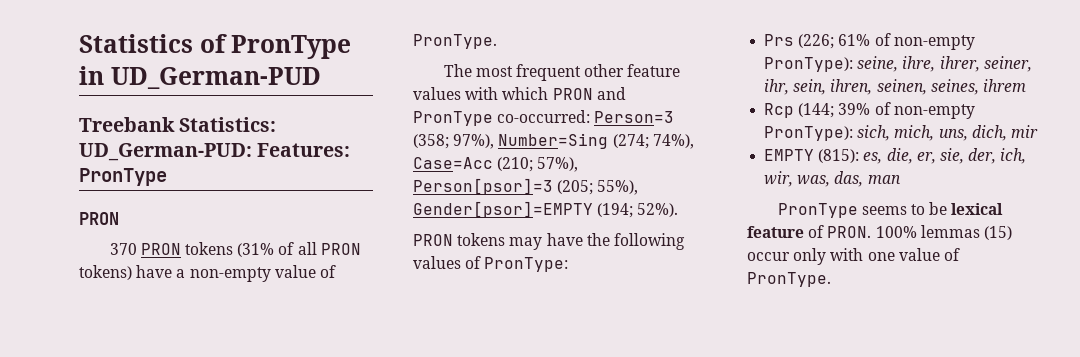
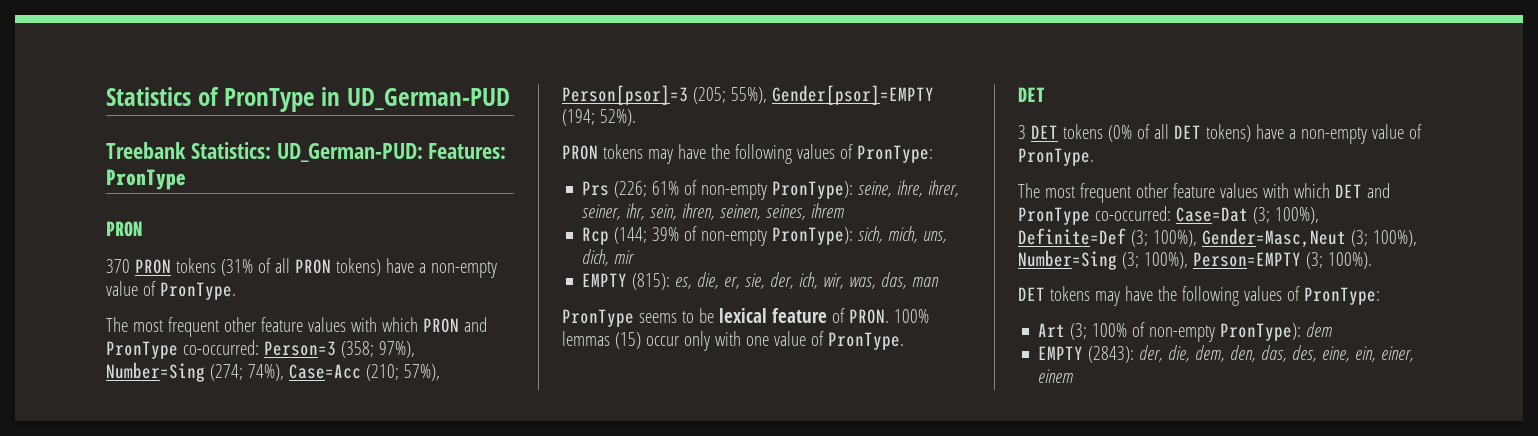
  100% lemmas (15) occur only with one value of PronType.
+ DET
+ 3 DET tokens (0% of all DET tokens) have a non-empty value of PronType.
+ The most frequent other feature values with which DET and PronType co-occurred: Case=Dat (3; 100%), Definite=Def (3; 100%), Gender=Masc,Neut (3; 100%), Number=Sing (3; 100%), Person=EMPTY (3; 100%).
+ DET tokens may have the following values of PronType:
+ Art (3; 100% of non-empty PronType): dem
+ EMPTY (2843): der, die, dem, den, das, des, eine, ein, einer, einem

